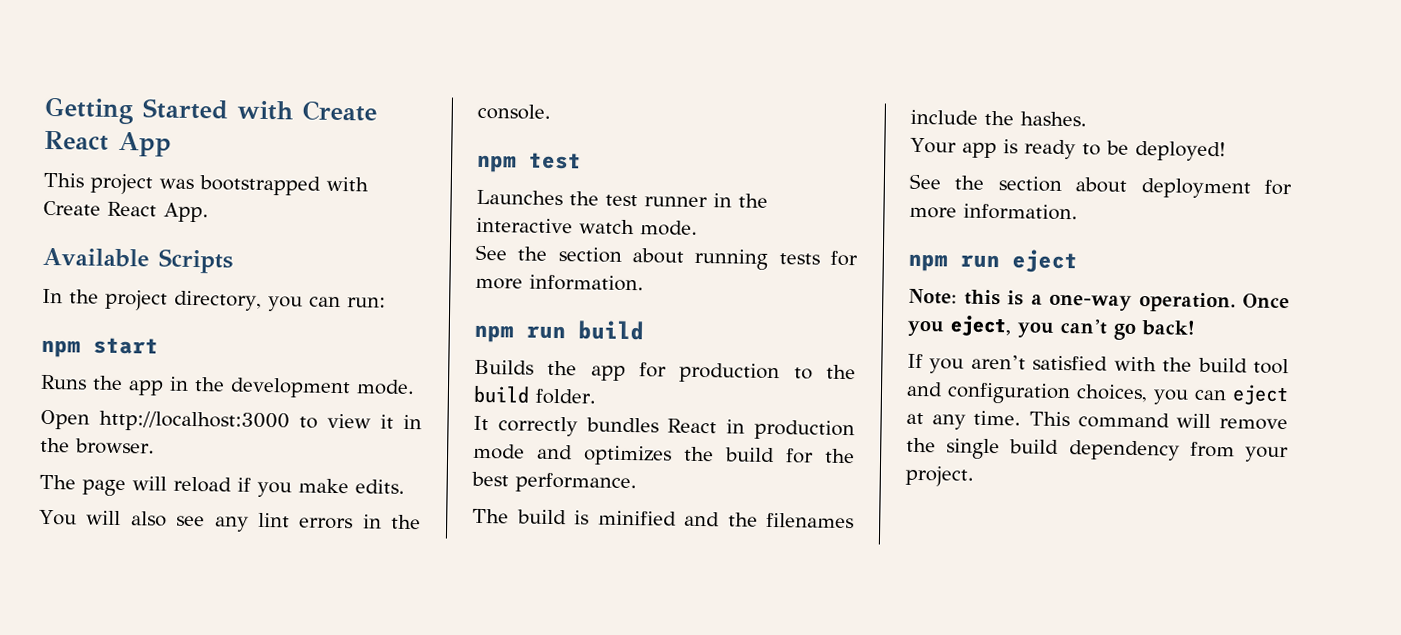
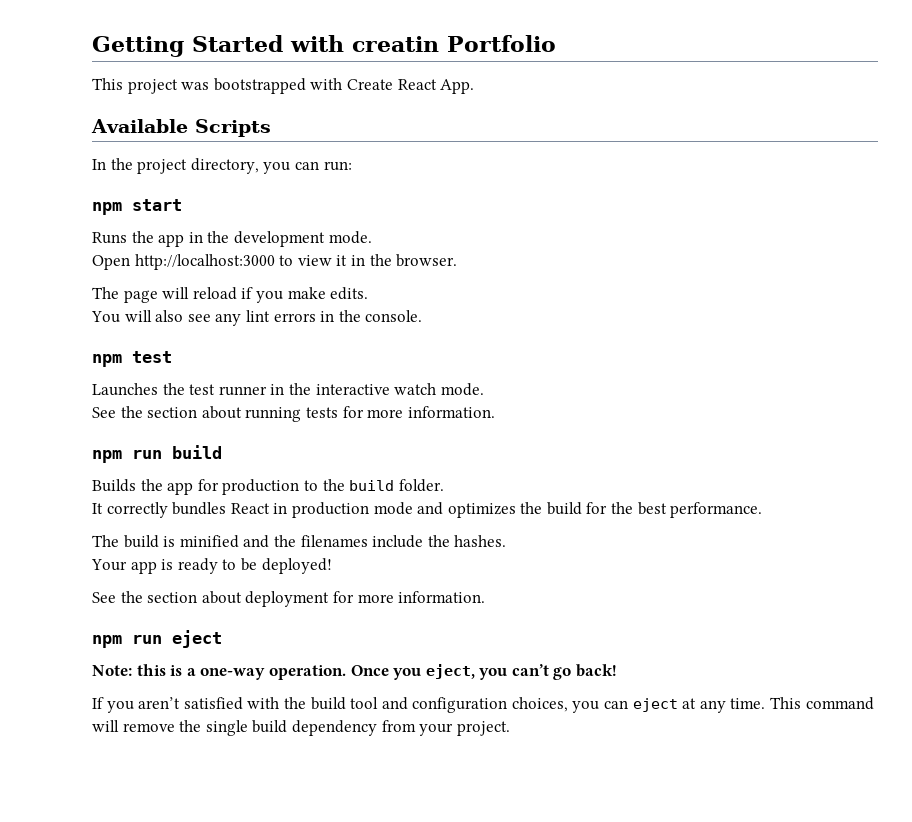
- Getting Started with Create React App
+ Getting Started with creatin Portfolio

